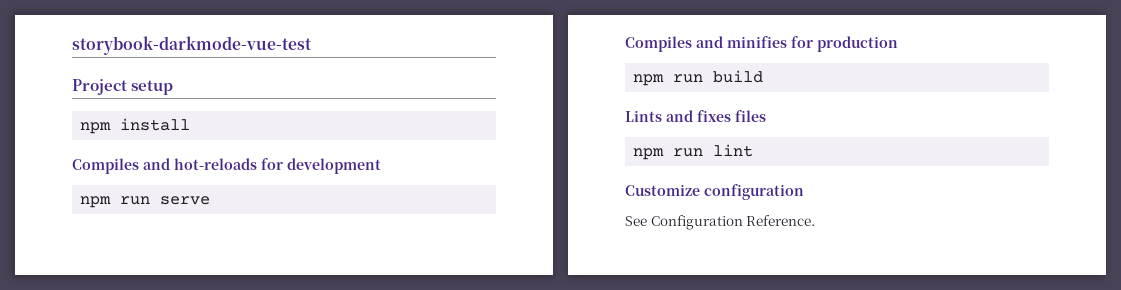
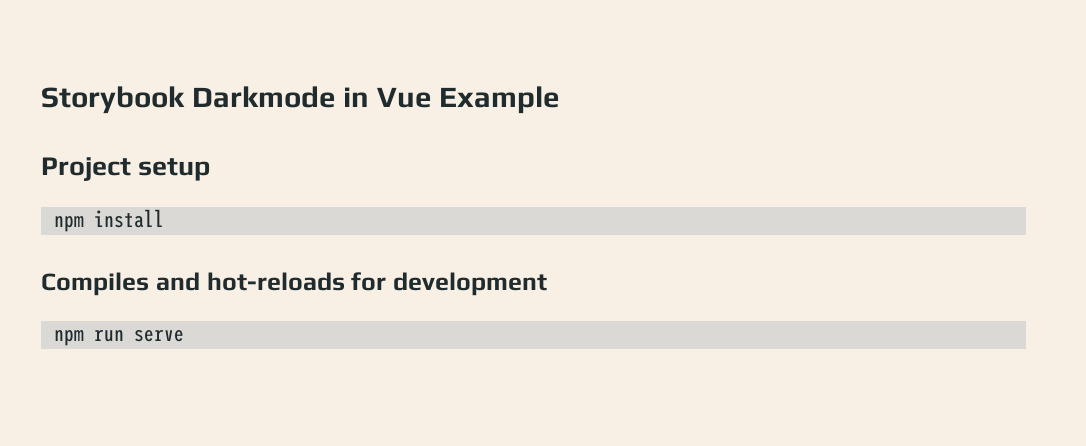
- storybook-darkmode-vue-test
+ Storybook Darkmode in Vue Example
- Compiles and minifies for production
- npm run build
- Lints and fixes files
- npm run lint
- Customize configuration
- See Configuration Reference.

